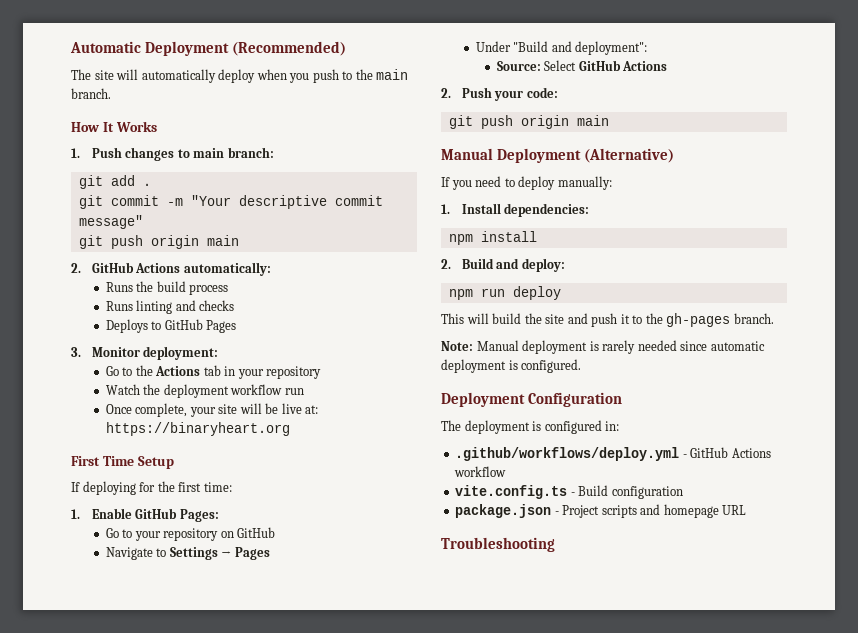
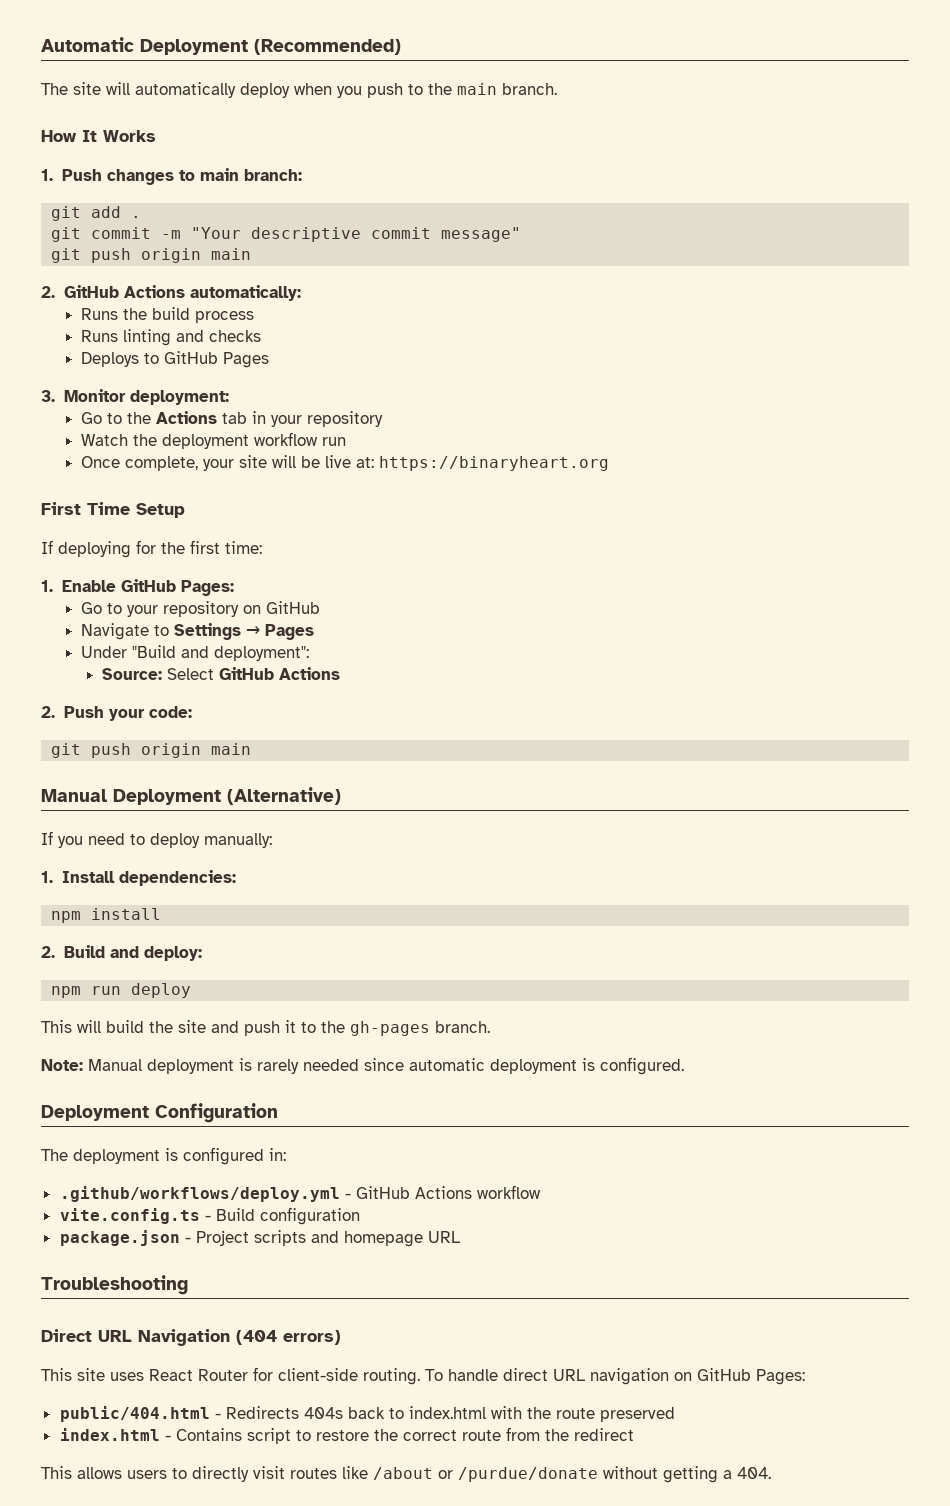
+ Direct URL Navigation (404 errors)
+ This site uses React Router for client-side routing. To handle direct URL navigation on GitHub Pages:
+ public/404.html - Redirects 404s back to index.html with the route preserved
+ index.html - Contains script to restore the correct route from the redirect
+ This allows users to directly visit routes like /about or /purdue/donate without getting a 404.

